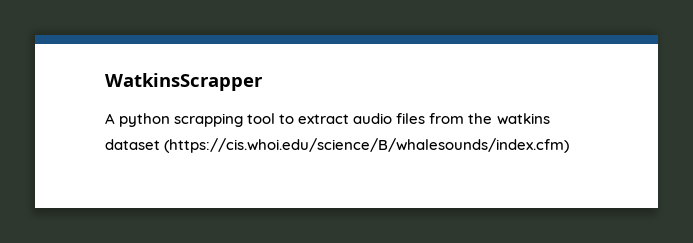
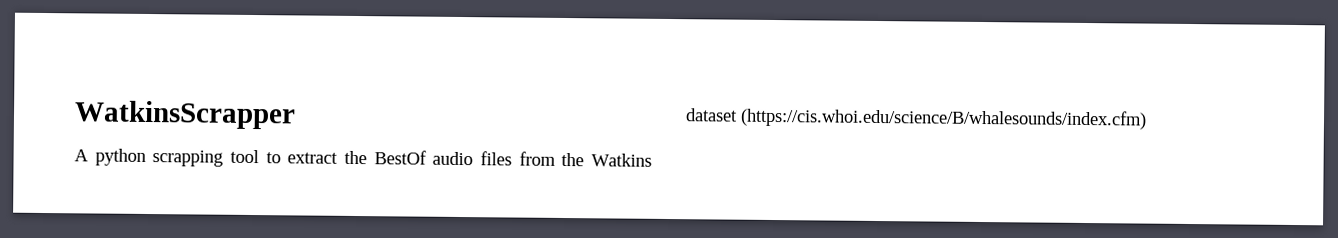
- A python scrapping tool to extract audio files from the watkins dataset (https://cis.whoi.edu/science/B/whalesounds/index.cfm)
+ A python scrapping tool to extract the BestOf audio files from the Watkins dataset (https://cis.whoi.edu/science/B/whalesounds/index.cfm)

